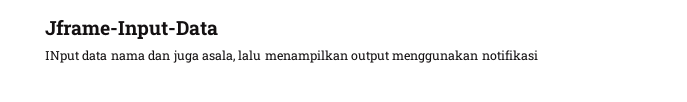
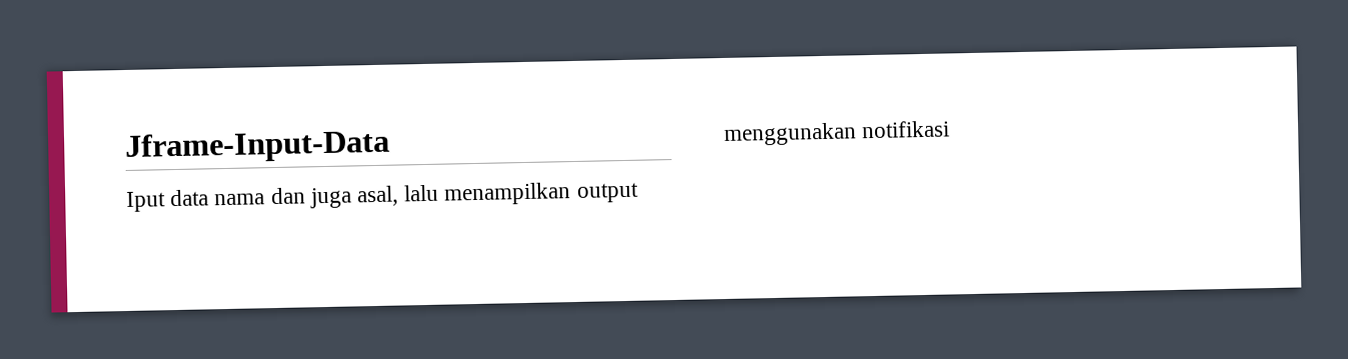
- INput data nama dan juga asala, lalu menampilkan output menggunakan notifikasi
+ Iput data nama dan juga asal, lalu menampilkan output menggunakan notifikasi

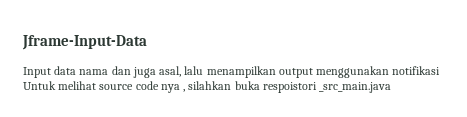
- Iput data nama dan juga asal, lalu menampilkan output menggunakan notifikasi
+ Input data nama dan juga asal, lalu menampilkan output menggunakan notifikasi Untuk melihat source code nya , silahkan buka respoistori _src_main.java

